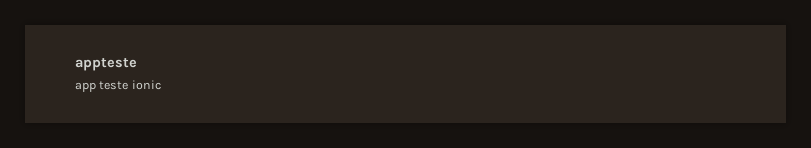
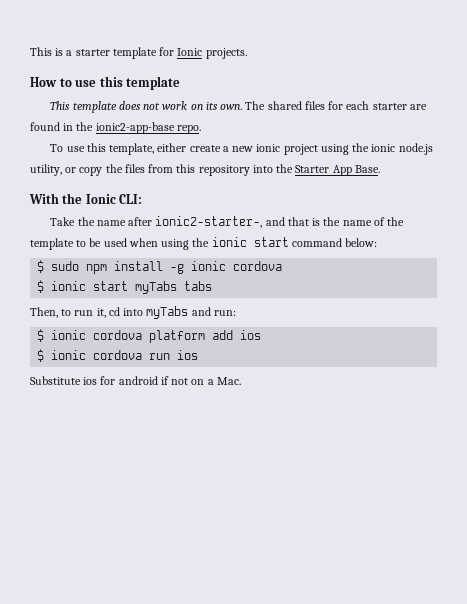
- appteste
- app teste ionic
+ This is a starter template for Ionic projects.
+ How to use this template
+ This template does not work on its own. The shared files for each starter are found in the ionic2-app-base repo.
+ To use this template, either create a new ionic project using the ionic node.js utility, or copy the files from this repository into the Starter App Base.
+ With the Ionic CLI:
+ Take the name after ionic2-starter-, and that is the name of the template to be used when using the ionic start command below:
+ $ sudo npm install -g ionic cordova
+ $ ionic start myTabs tabs
+ Then, to run it, cd into myTabs and run:
+ $ ionic cordova platform add ios
+ $ ionic cordova run ios
+ Substitute ios for android if not on a Mac.

